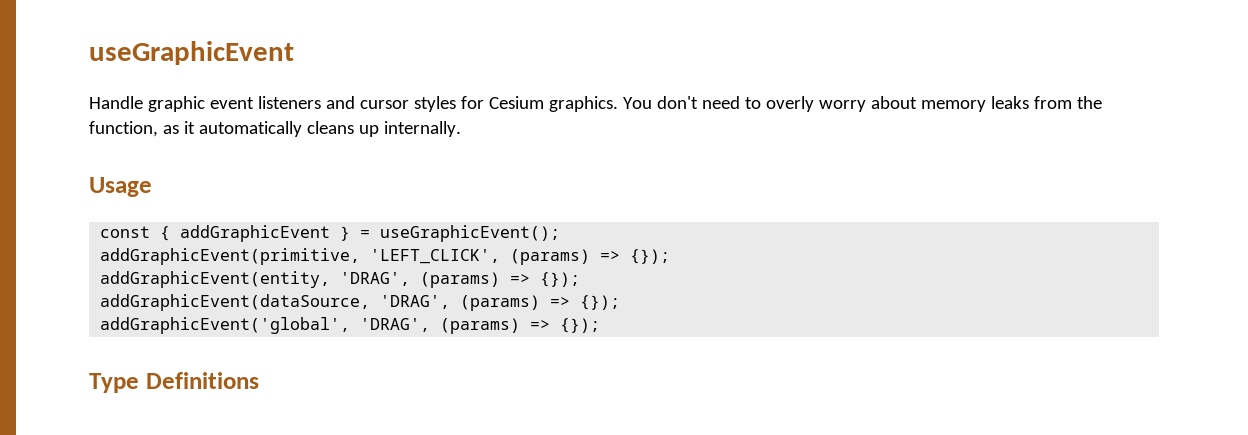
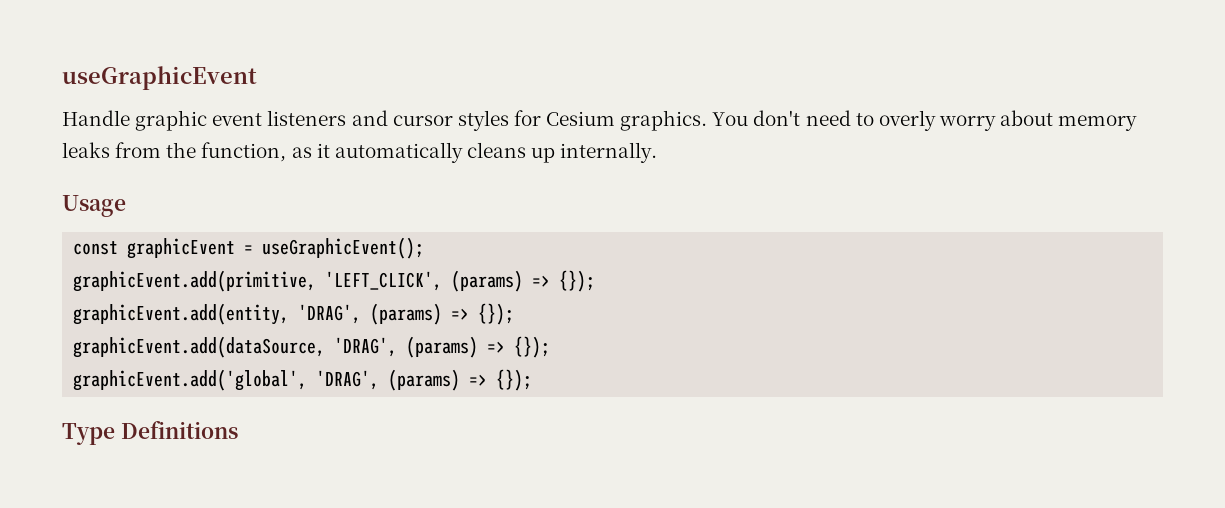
- const { addGraphicEvent } = useGraphicEvent();
+ const graphicEvent = useGraphicEvent();
- addGraphicEvent(primitive, 'LEFT_CLICK', (params) => {});
+ graphicEvent.add(primitive, 'LEFT_CLICK', (params) => {});
- addGraphicEvent(entity, 'DRAG', (params) => {});
- addGraphicEvent(dataSource, 'DRAG', (params) => {});
- addGraphicEvent('global', 'DRAG', (params) => {});
+ graphicEvent.add(entity, 'DRAG', (params) => {});
+ graphicEvent.add(dataSource, 'DRAG', (params) => {});
+ graphicEvent.add('global', 'DRAG', (params) => {});

